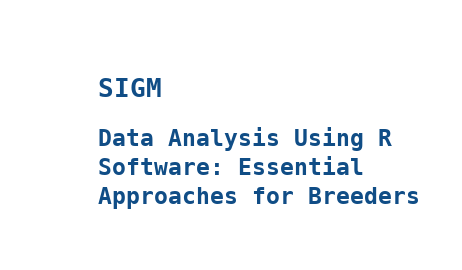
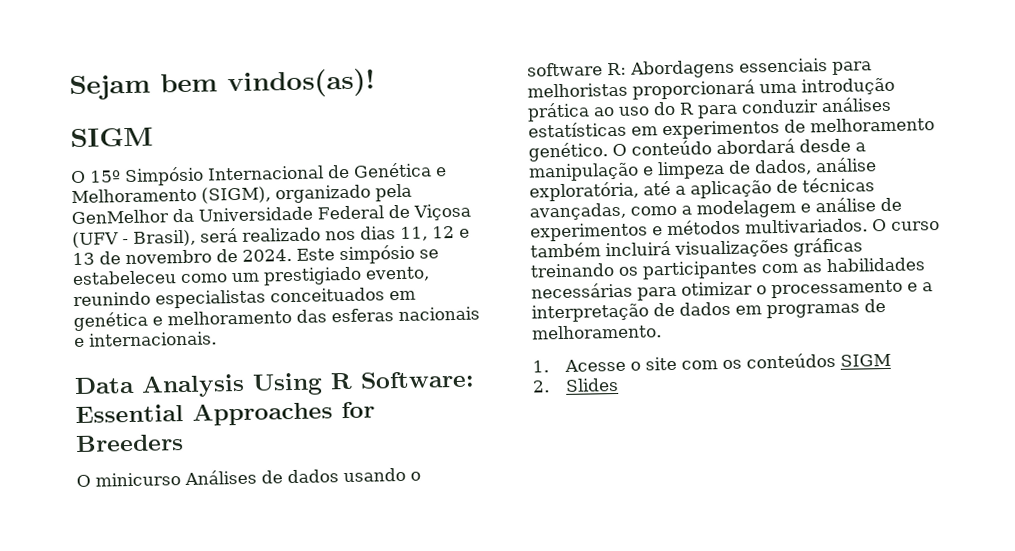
+ Sejam bem vindos(as)!
  SIGM
+ O 15º Simpósio Internacional de Genética e Melhoramento (SIGM), organizado pela GenMelhor da Universidade Federal de Viçosa (UFV - Brasil), será realizado nos dias 11, 12 e 13 de novembro de 2024. Este simpósio se estabeleceu como um prestigiado evento, reunindo especialistas conceituados em genética e melhoramento das esferas nacionais e internacionais.
+ O minicurso Análises de dados usando o software R: Abordagens essenciais para melhoristas proporcionará uma introdução prática ao uso do R para conduzir análises estatísticas em experimentos de melhoramento genético. O conteúdo abordará desde a manipulação e limpeza de dados, análise exploratória, até a aplicação de técnicas avançadas, como a modelagem e análise de experimentos e métodos multivariados. O curso também incluirá visualizações gráficas treinando os participantes com as habilidades necessárias para otimizar o processamento e a interpretação de dados em programas de melhoramento.
+ 1. Acesse o site com os conteúdos SIGM
+ 2. Slides

